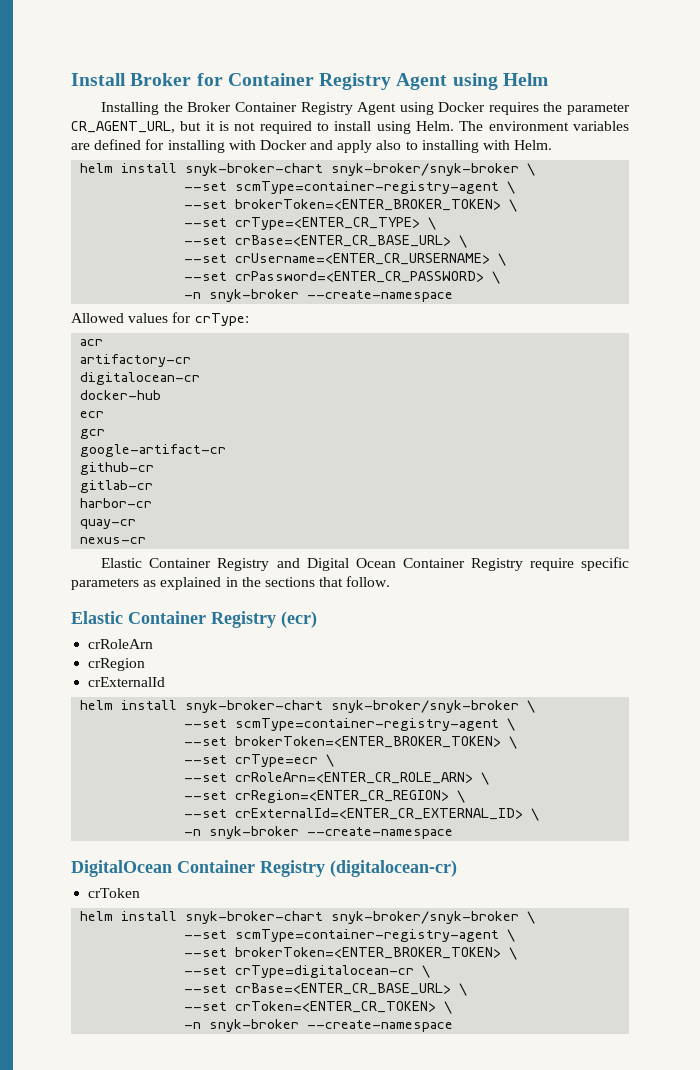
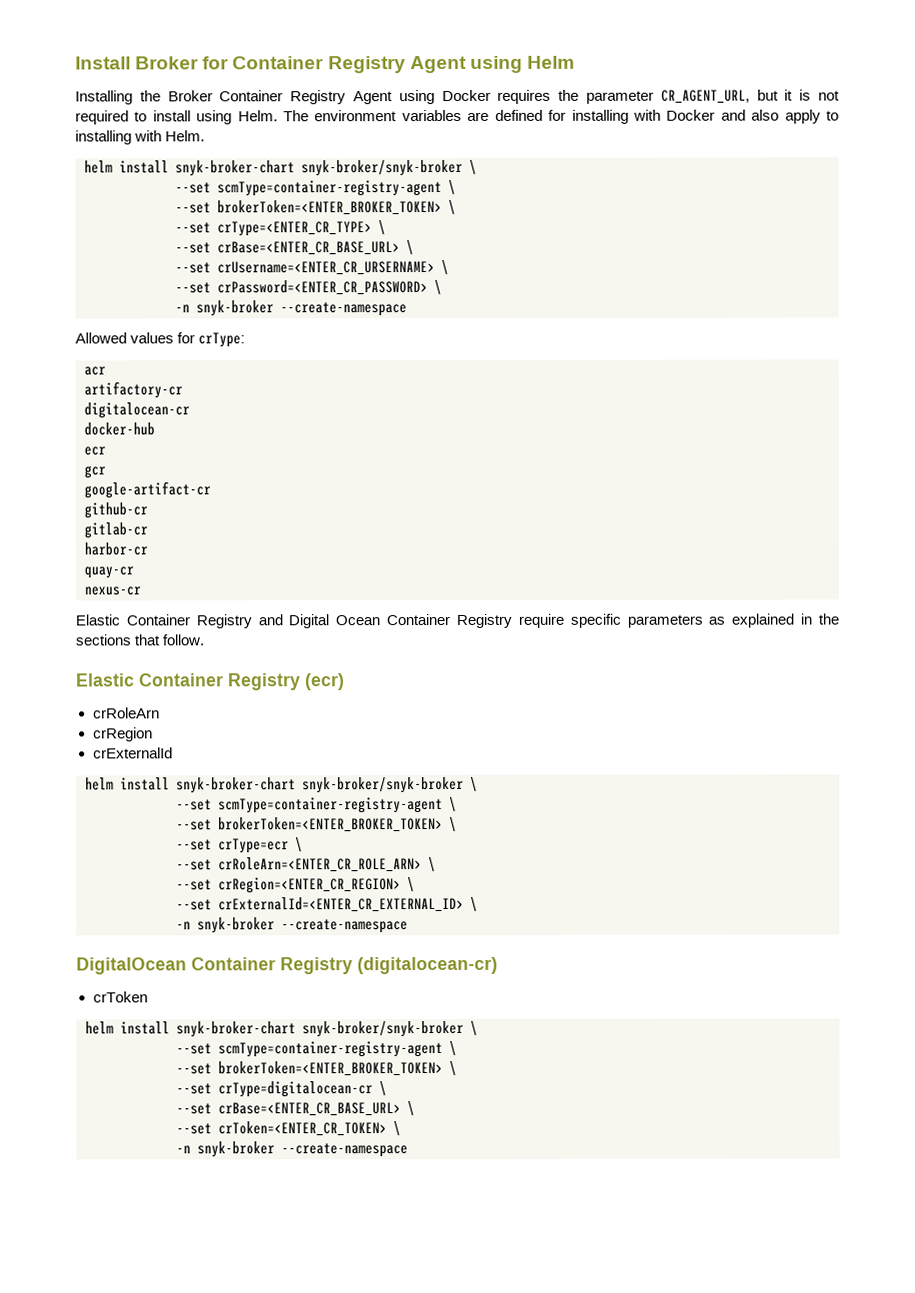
- The environment variables are defined for installing with Docker and apply also to installing with Helm.
+ The environment variables are defined for installing with Docker and also apply to installing with Helm.

